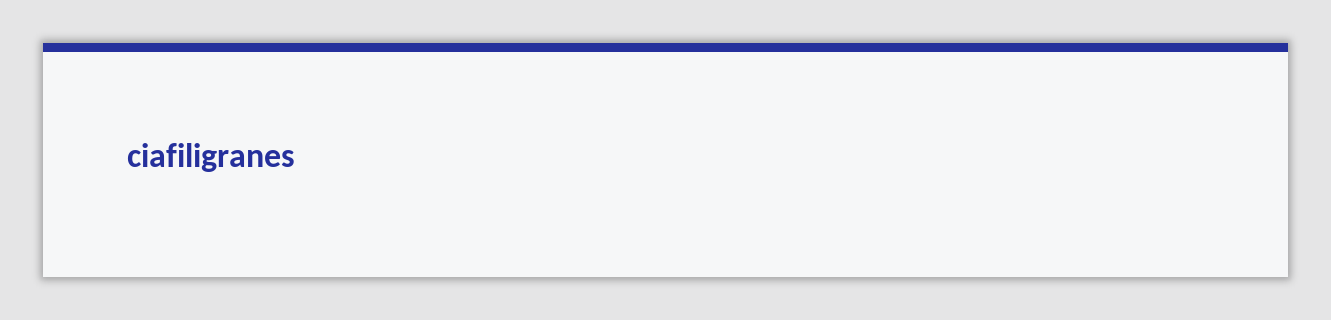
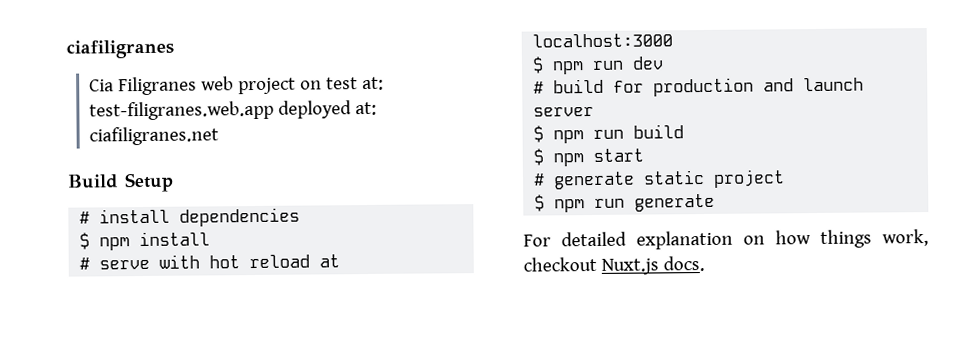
+ Cia Filigranes web project on test at: test-filigranes.web.app deployed at: ciafiligranes.net
+ Build Setup
+ # install dependencies
+ $ npm install
+ # serve with hot reload at localhost:3000
+ $ npm run dev
+ # build for production and launch server
+ $ npm run build
+ $ npm start
+ # generate static project
+ $ npm run generate
+ For detailed explanation on how things work, checkout Nuxt.js docs.

